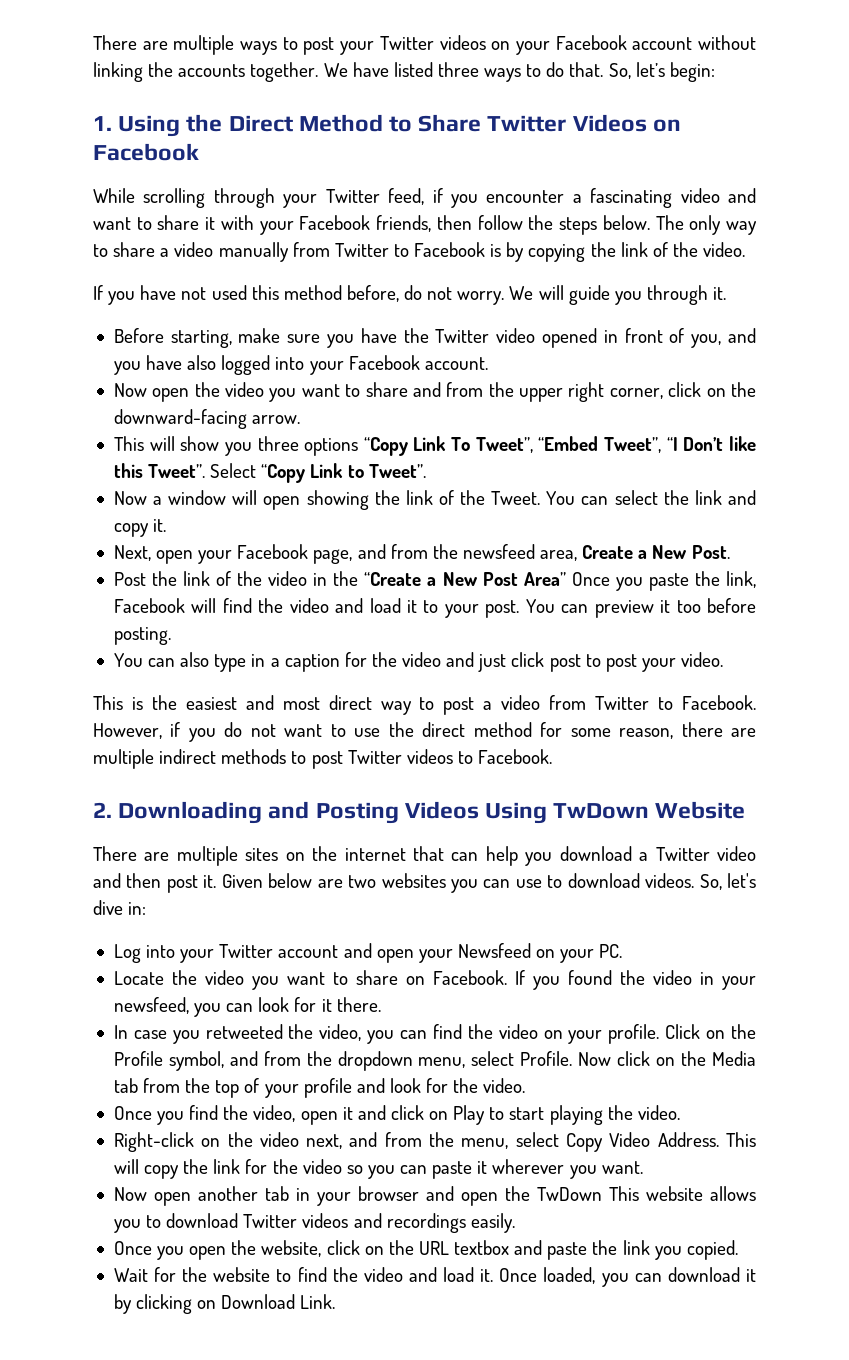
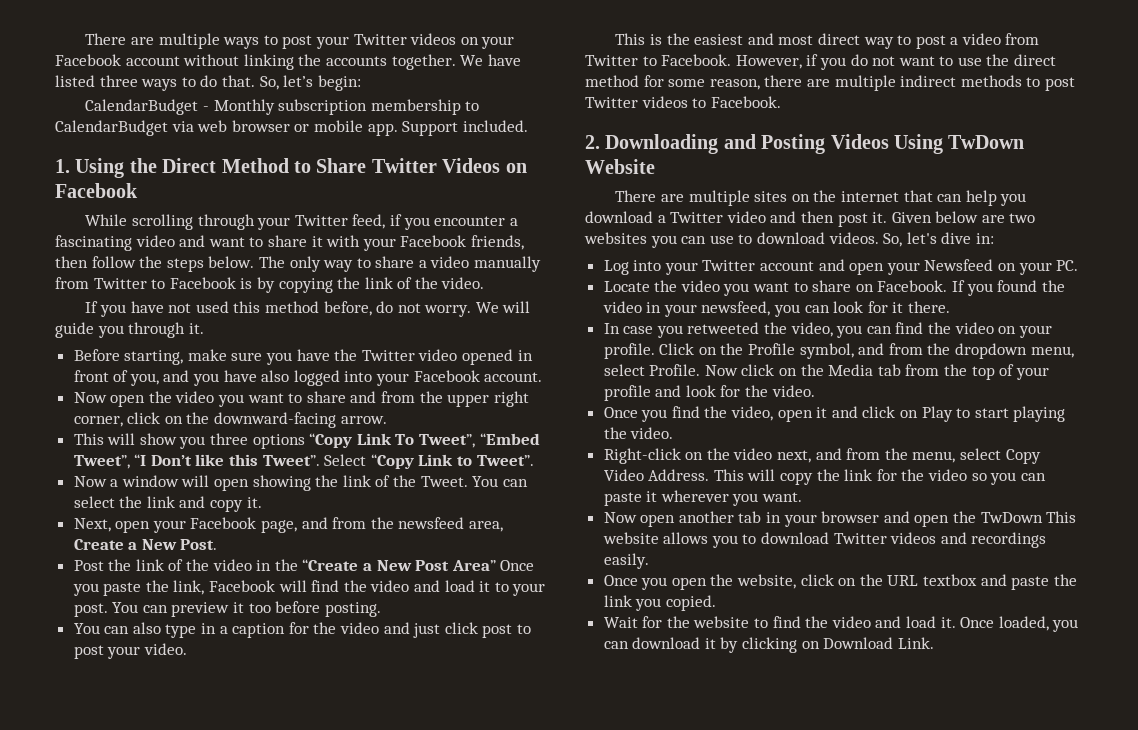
+ CalendarBudget - Monthly subscription membership to CalendarBudget via web browser or mobile app. Support included.

